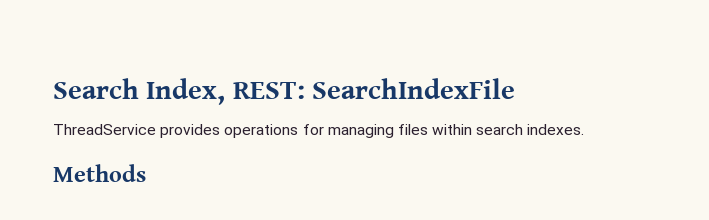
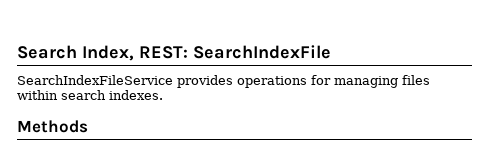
- ThreadService provides operations for managing files within search indexes.
+ SearchIndexFileService provides operations for managing files within search indexes.

